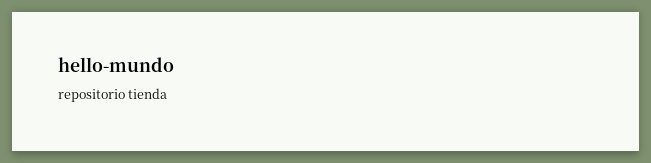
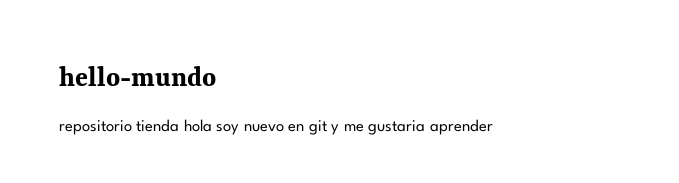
- repositorio tienda
+ repositorio tienda hola soy nuevo en git y me gustaria aprender

